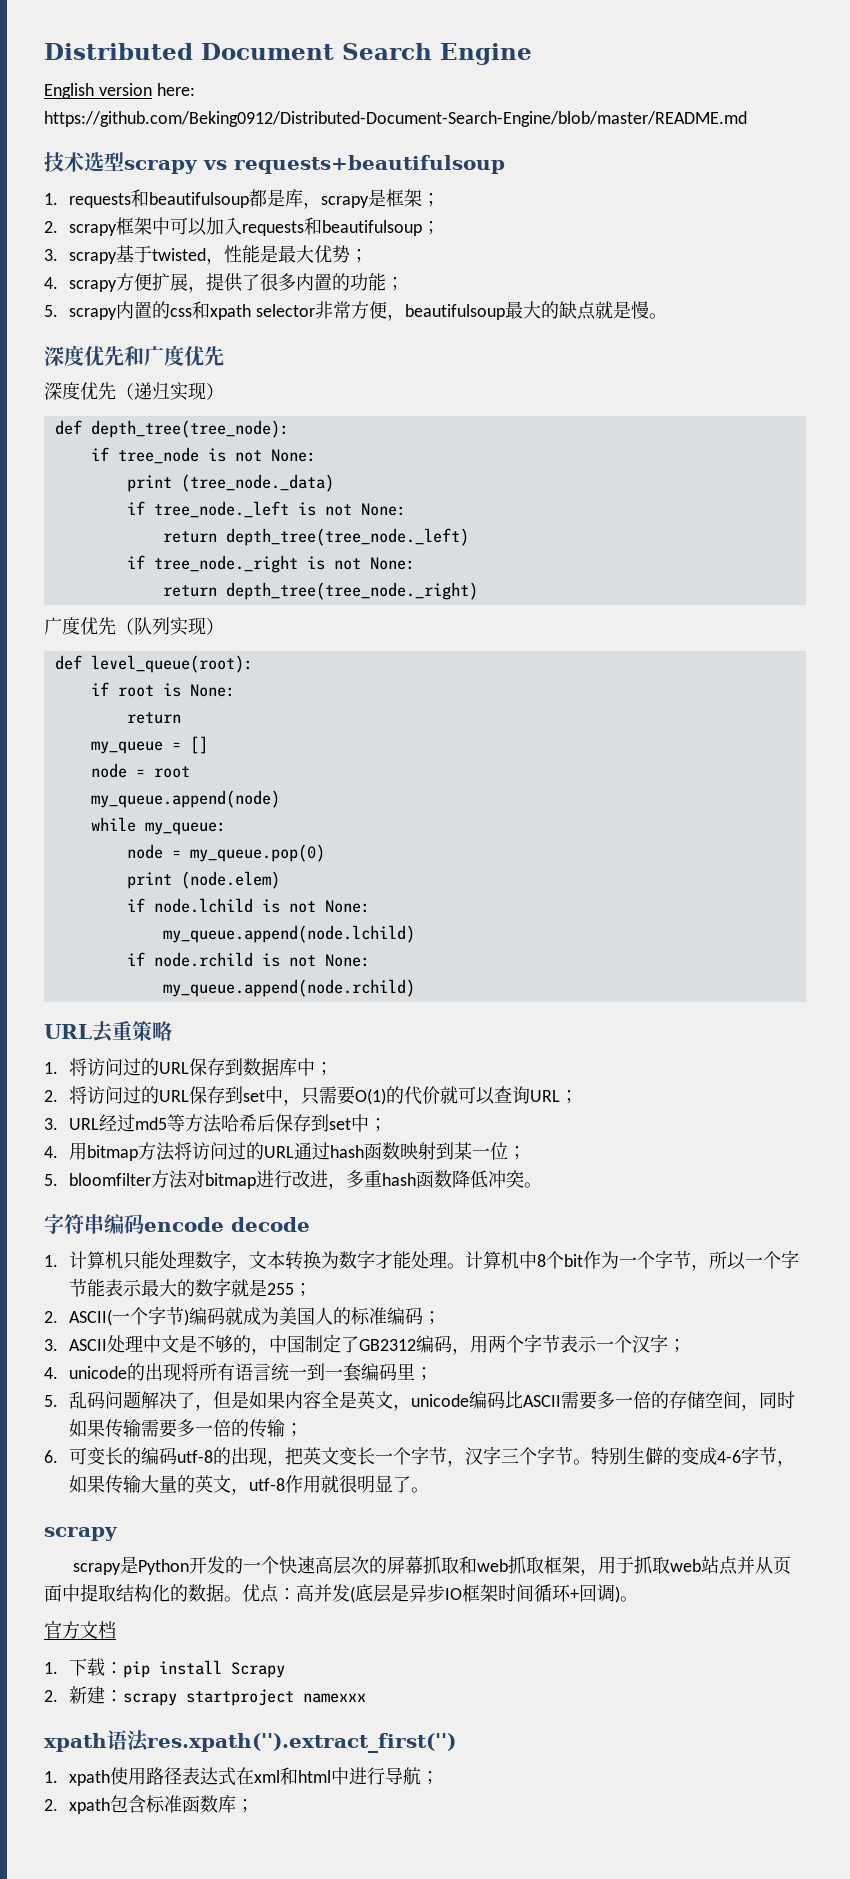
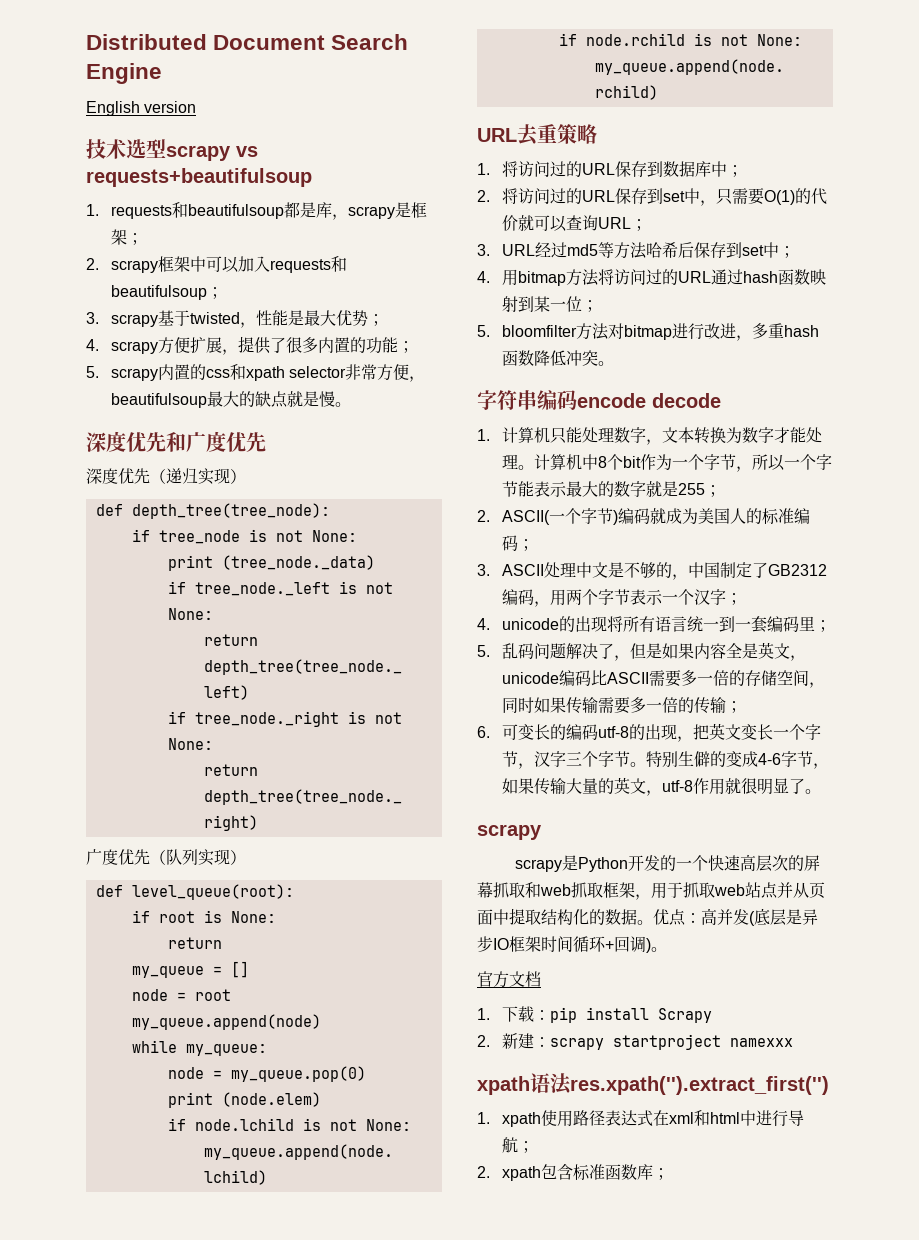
- English version here: https://github.com/Beking0912/Distributed-Document-Search-Engine/blob/master/README.md
+ English version

